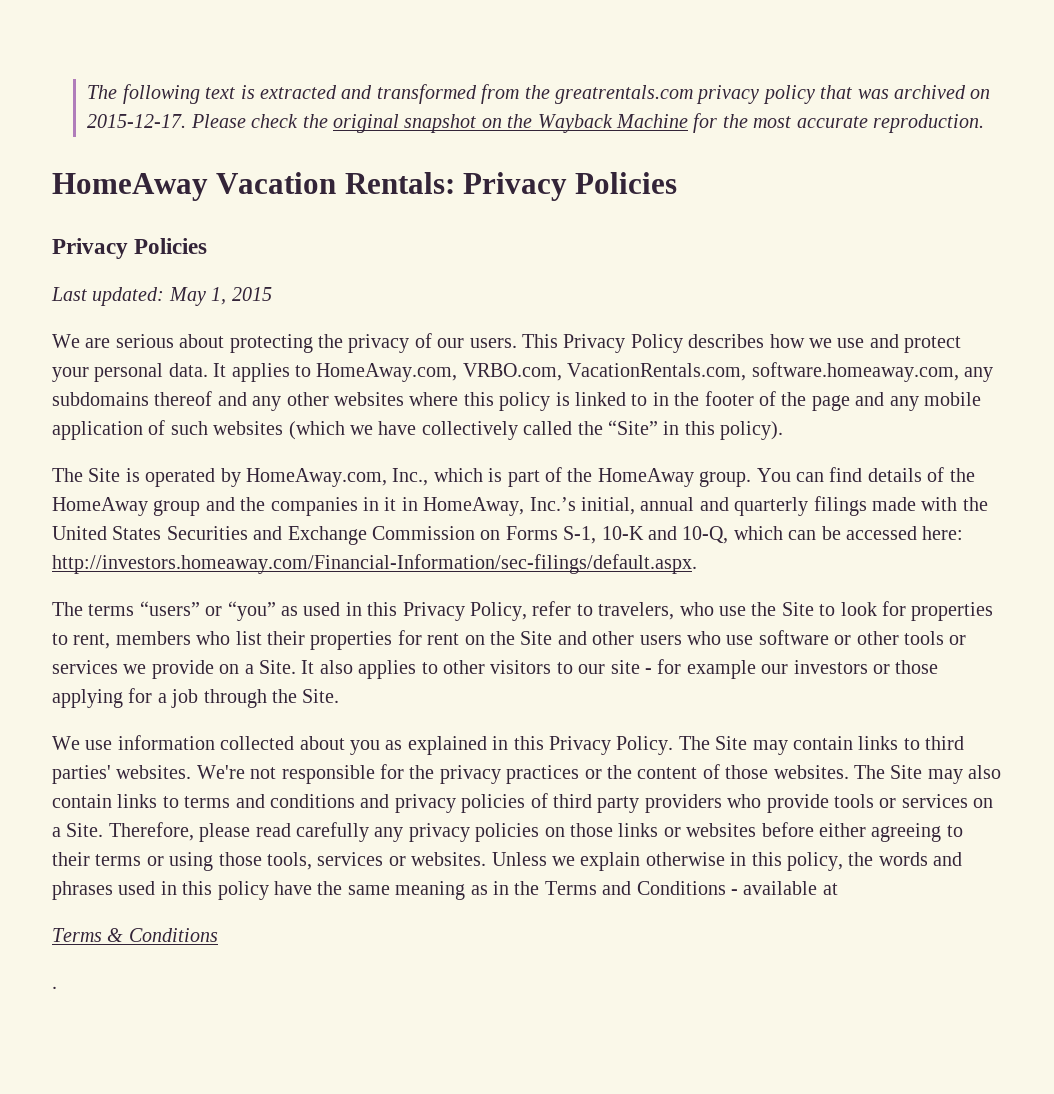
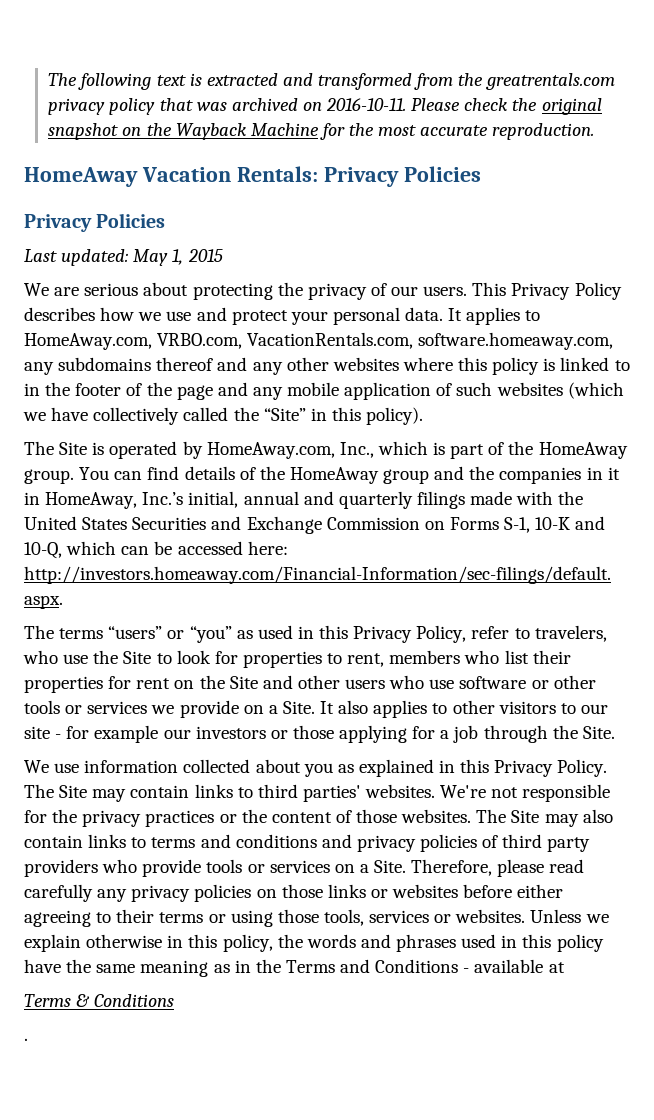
- The following text is extracted and transformed from the greatrentals.com privacy policy that was archived on 2015-12-17.
+ The following text is extracted and transformed from the greatrentals.com privacy policy that was archived on 2016-10-11.

